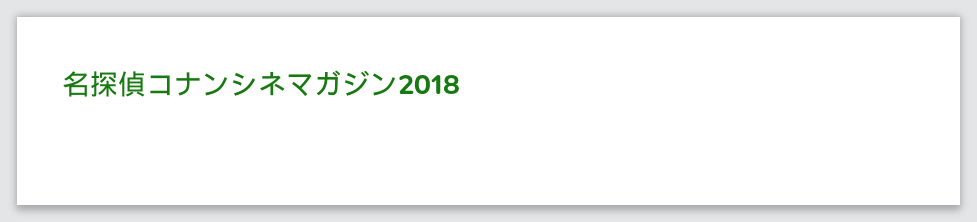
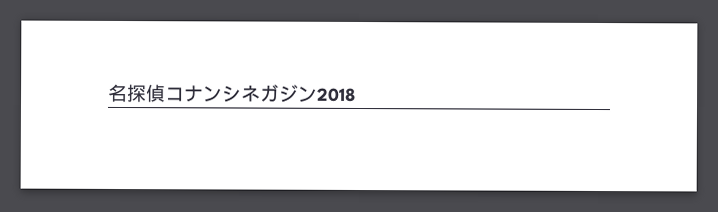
- 名探偵コナンシネマガジン2018
+ 名探偵コナンシネガジン2018

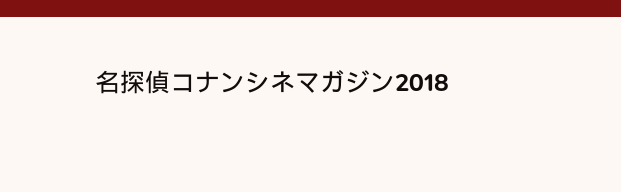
- 名探偵コナンシネガジン2018
+ 名探偵コナンシネマガジン2018

